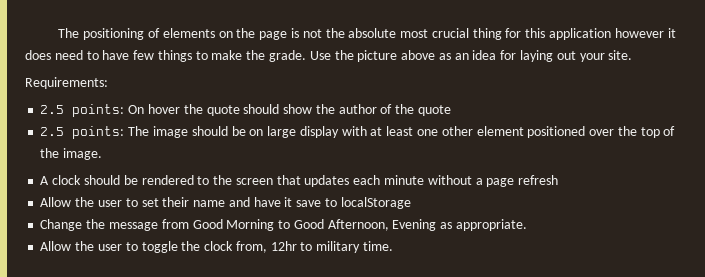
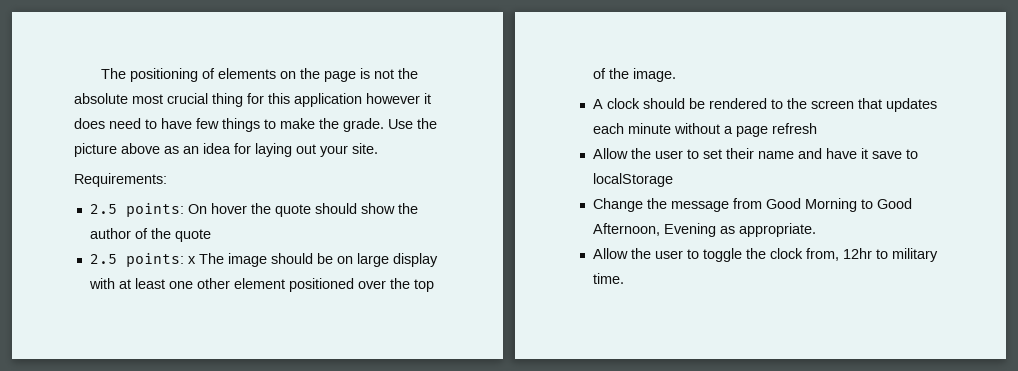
- 2.5 points: The image should be on large display with at least one other element positioned over the top of the image.
+ 2.5 points: x The image should be on large display with at least one other element positioned over the top of the image.

